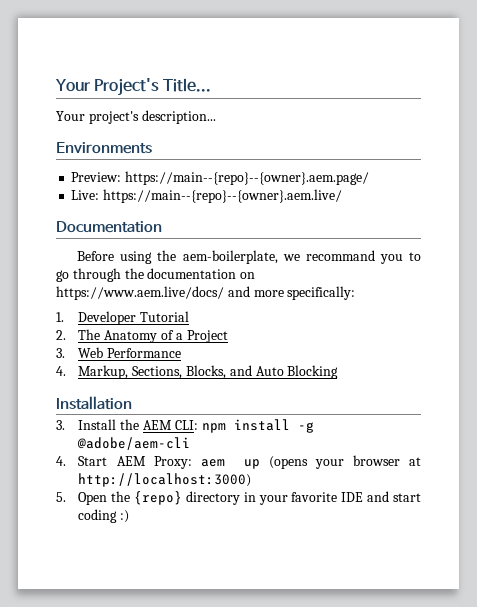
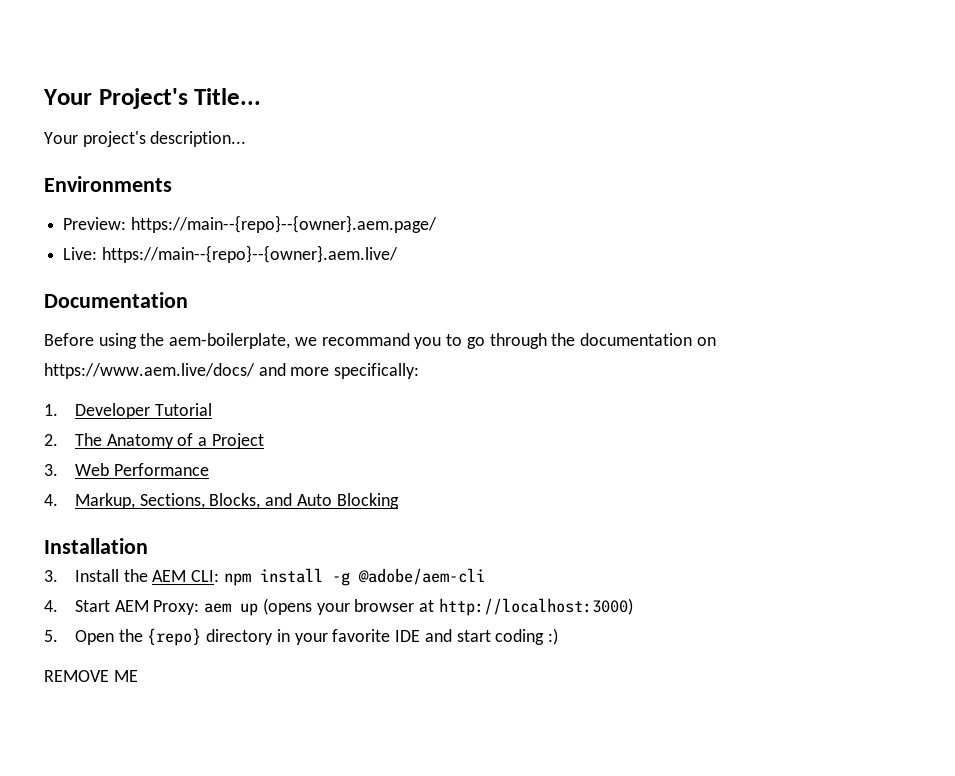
+ REMOVE ME

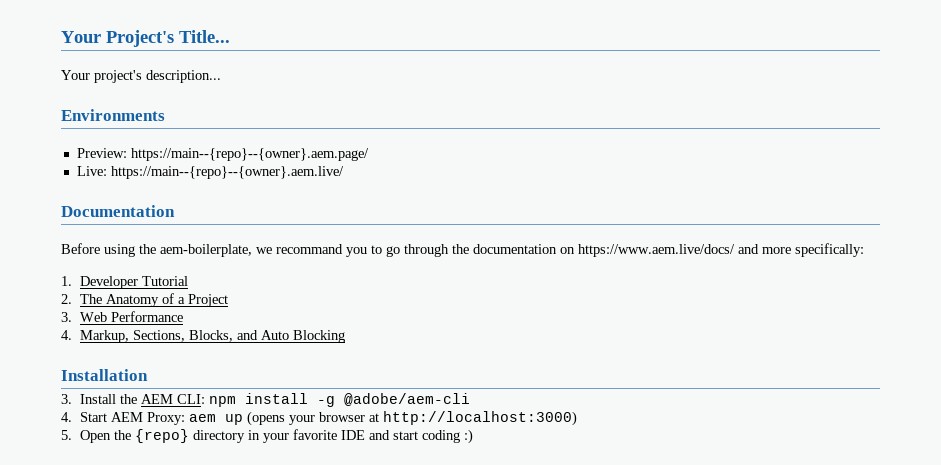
- REMOVE ME

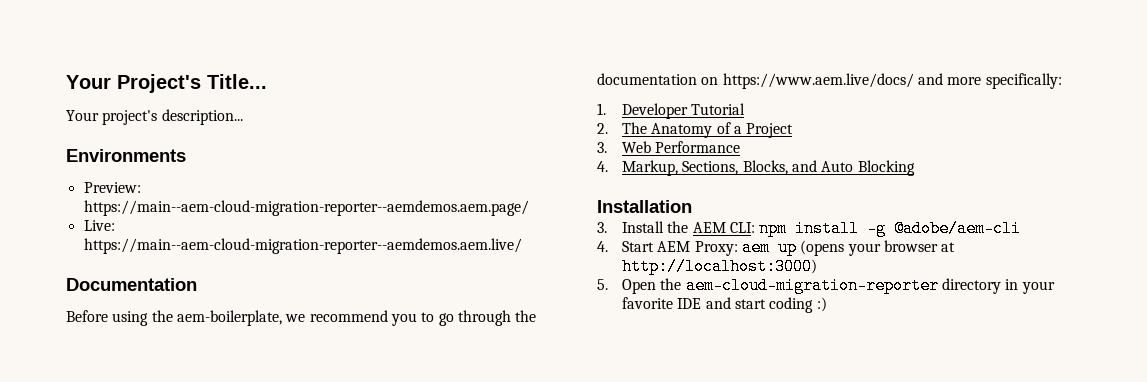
- Preview: https://main--{repo}--{owner}.aem.page/
+ Preview: https://main--aem-cloud-migration-reporter--aemdemos.aem.page/
- Live: https://main--{repo}--{owner}.aem.live/
+ Live: https://main--aem-cloud-migration-reporter--aemdemos.aem.live/
- Before using the aem-boilerplate, we recommand you to go through the documentation on https://www.aem.live/docs/ and more specifically:
+ Before using the aem-boilerplate, we recommend you to go through the documentation on https://www.aem.live/docs/ and more specifically:
- 5. Open the {repo} directory in your favorite IDE and start coding :)
+ 5. Open the aem-cloud-migration-reporter directory in your favorite IDE and start coding :)

